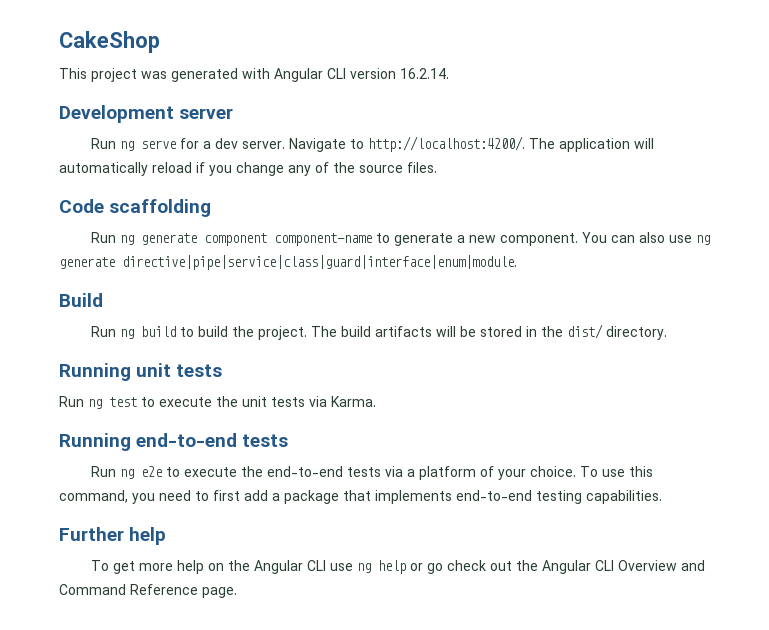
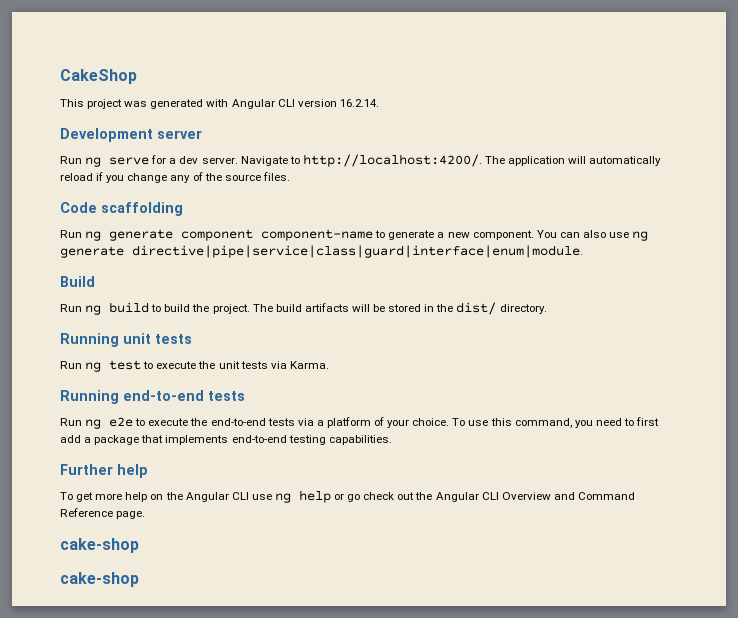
  To get more help on the Angular CLI use ng help or go check out the Angular CLI Overview and Command Reference page.
+ cake-shop
+ cake-shop

